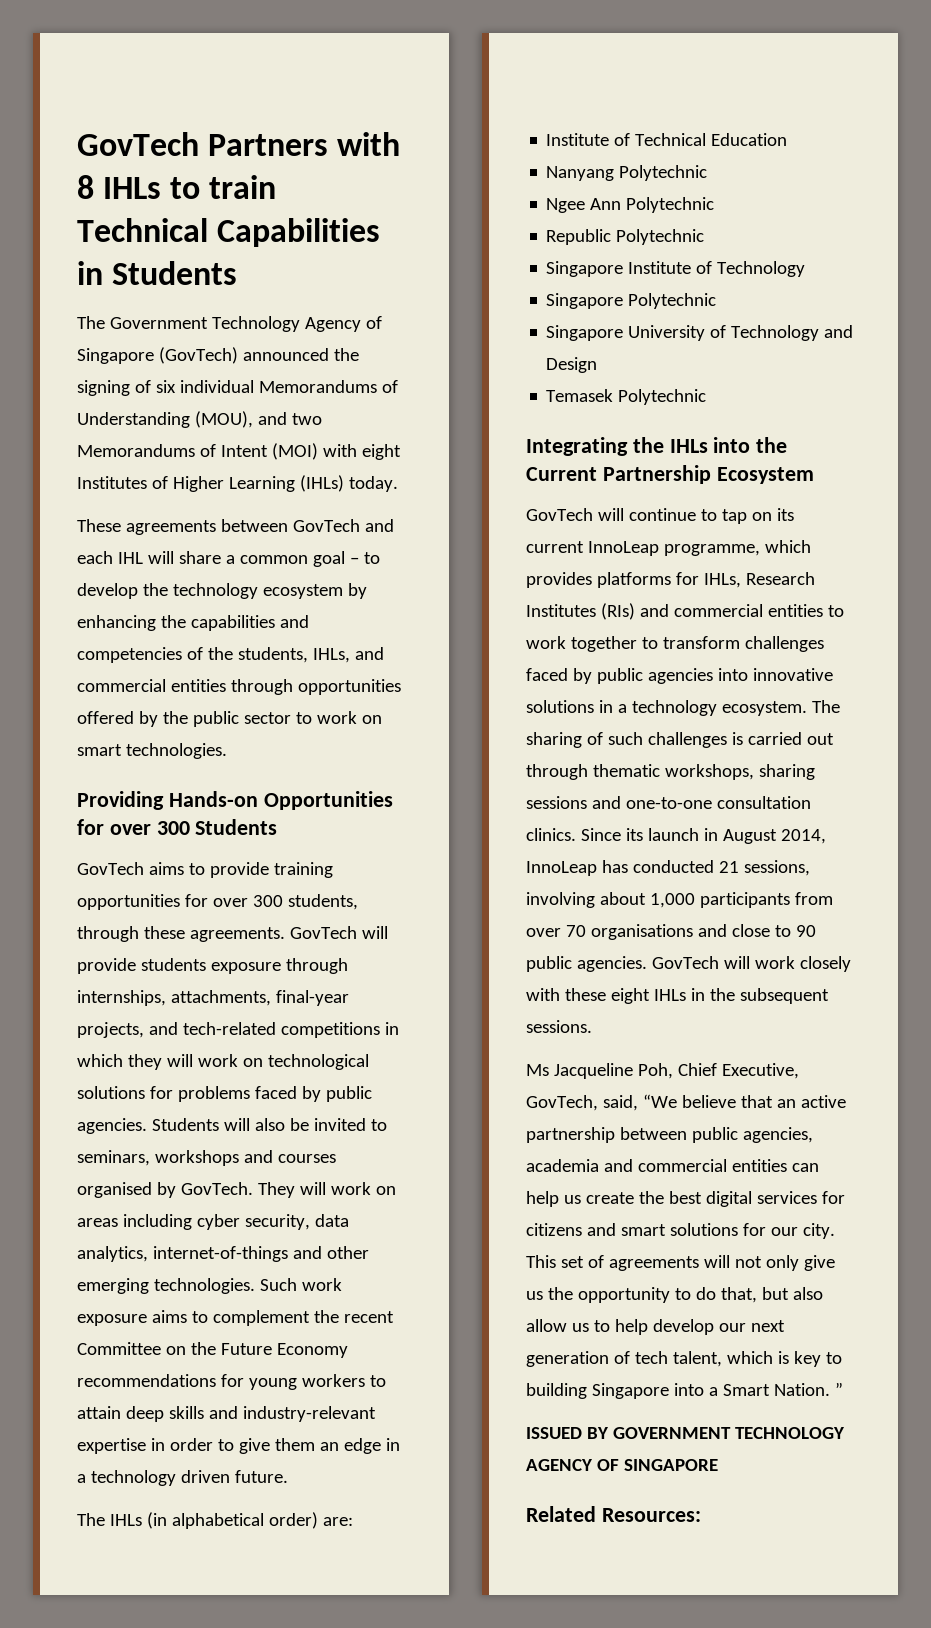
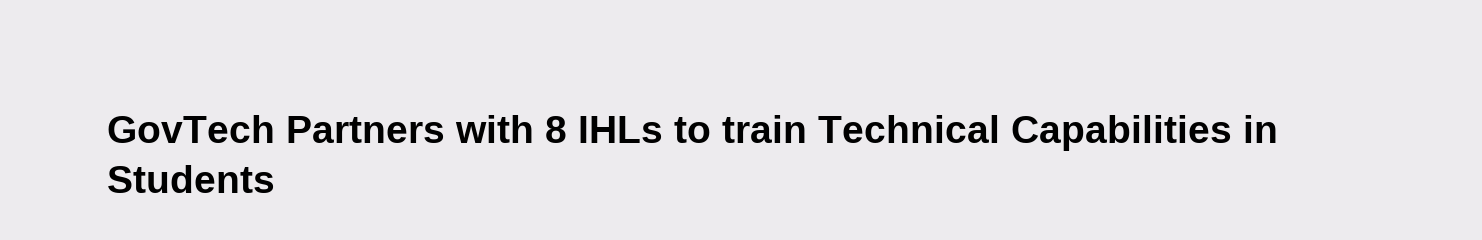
- The Government Technology Agency of Singapore (GovTech) announced the signing of six individual Memorandums of Understanding (MOU), and two Memorandums of Intent (MOI) with eight Institutes of Higher Learning (IHLs) today.
- These agreements between GovTech and each IHL will share a common goal – to develop the technology ecosystem by enhancing the capabilities and competencies of the students, IHLs, and commercial entities through opportunities offered by the public sector to work on smart technologies.
- Providing Hands-on Opportunities for over 300 Students
- GovTech aims to provide training opportunities for over 300 students, through these agreements. GovTech will provide students exposure through internships, attachments, final-year projects, and tech-related competitions in which they will work on technological solutions for problems faced by public agencies. Students will also be invited to seminars, workshops and courses organised by GovTech. They will work on areas including cyber security, data analytics, internet-of-things and other emerging technologies. Such work exposure aims to complement the recent Committee on the Future Economy recommendations for young workers to attain deep skills and industry-relevant expertise in order to give them an edge in a technology driven future.
- The IHLs (in alphabetical order) are:
- Institute of Technical Education
- Nanyang Polytechnic
- Ngee Ann Polytechnic
- Republic Polytechnic
- Singapore Institute of Technology
- Singapore Polytechnic
- Singapore University of Technology and Design
- Temasek Polytechnic
- Integrating the IHLs into the Current Partnership Ecosystem
- GovTech will continue to tap on its current InnoLeap programme, which provides platforms for IHLs, Research Institutes (RIs) and commercial entities to work together to transform challenges faced by public agencies into innovative solutions in a technology ecosystem. The sharing of such challenges is carried out through thematic workshops, sharing sessions and one-to-one consultation clinics. Since its launch in August 2014, InnoLeap has conducted 21 sessions, involving about 1,000 participants from over 70 organisations and close to 90 public agencies. GovTech will work closely with these eight IHLs in the subsequent sessions.
- Ms Jacqueline Poh, Chief Executive, GovTech, said, “We believe that an active partnership between public agencies, academia and commercial entities can help us create the best digital services for citizens and smart solutions for our city. This set of agreements will not only give us the opportunity to do that, but also allow us to help develop our next generation of tech talent, which is key to building Singapore into a Smart Nation. ”
- ISSUED BY GOVERNMENT TECHNOLOGY AGENCY OF SINGAPORE
- Related Resources:

